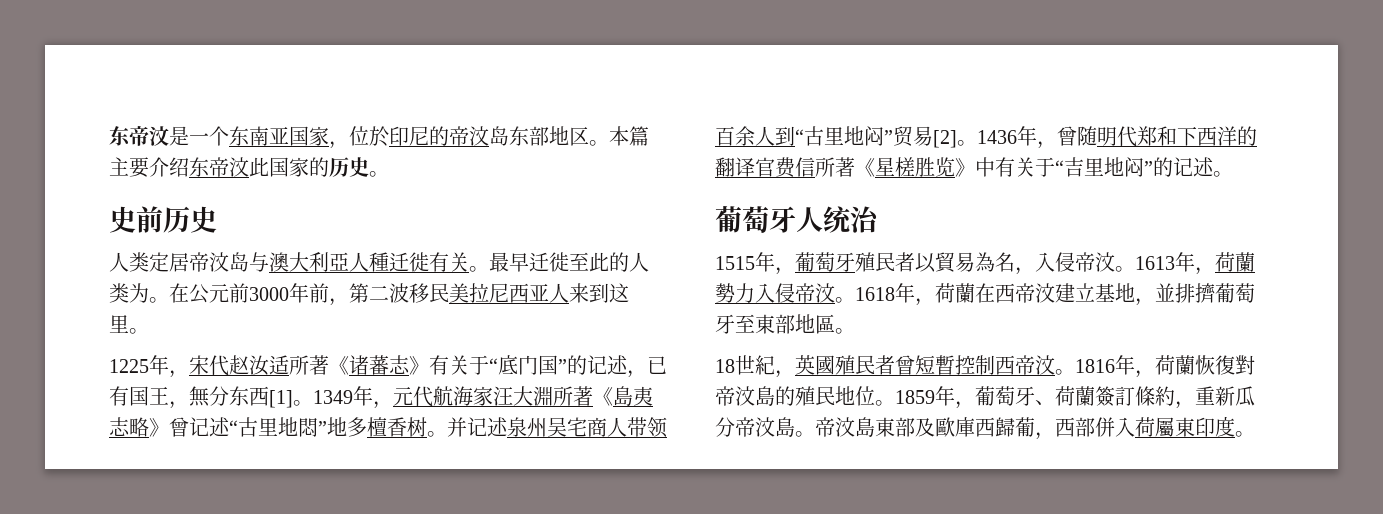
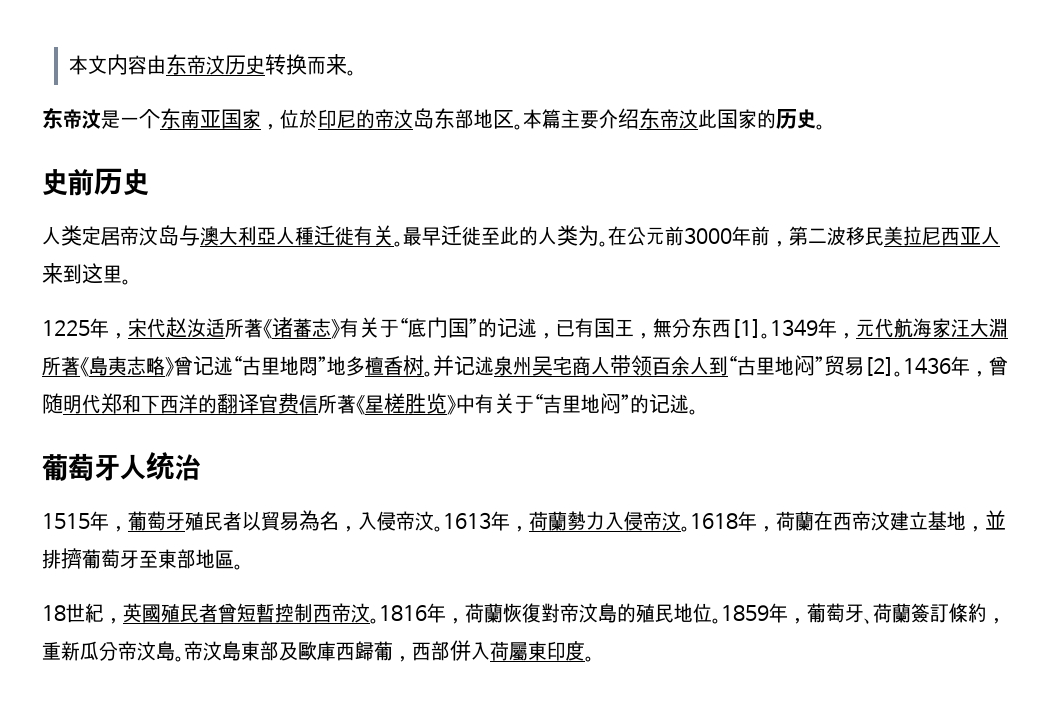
+ 本文内容由东帝汶历史转换而来。

